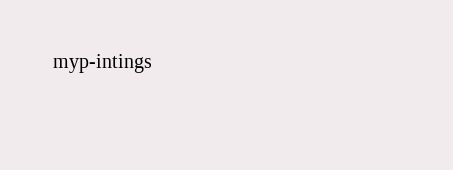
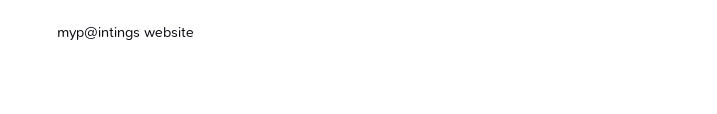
- myp-intings
+ myp@intings website

